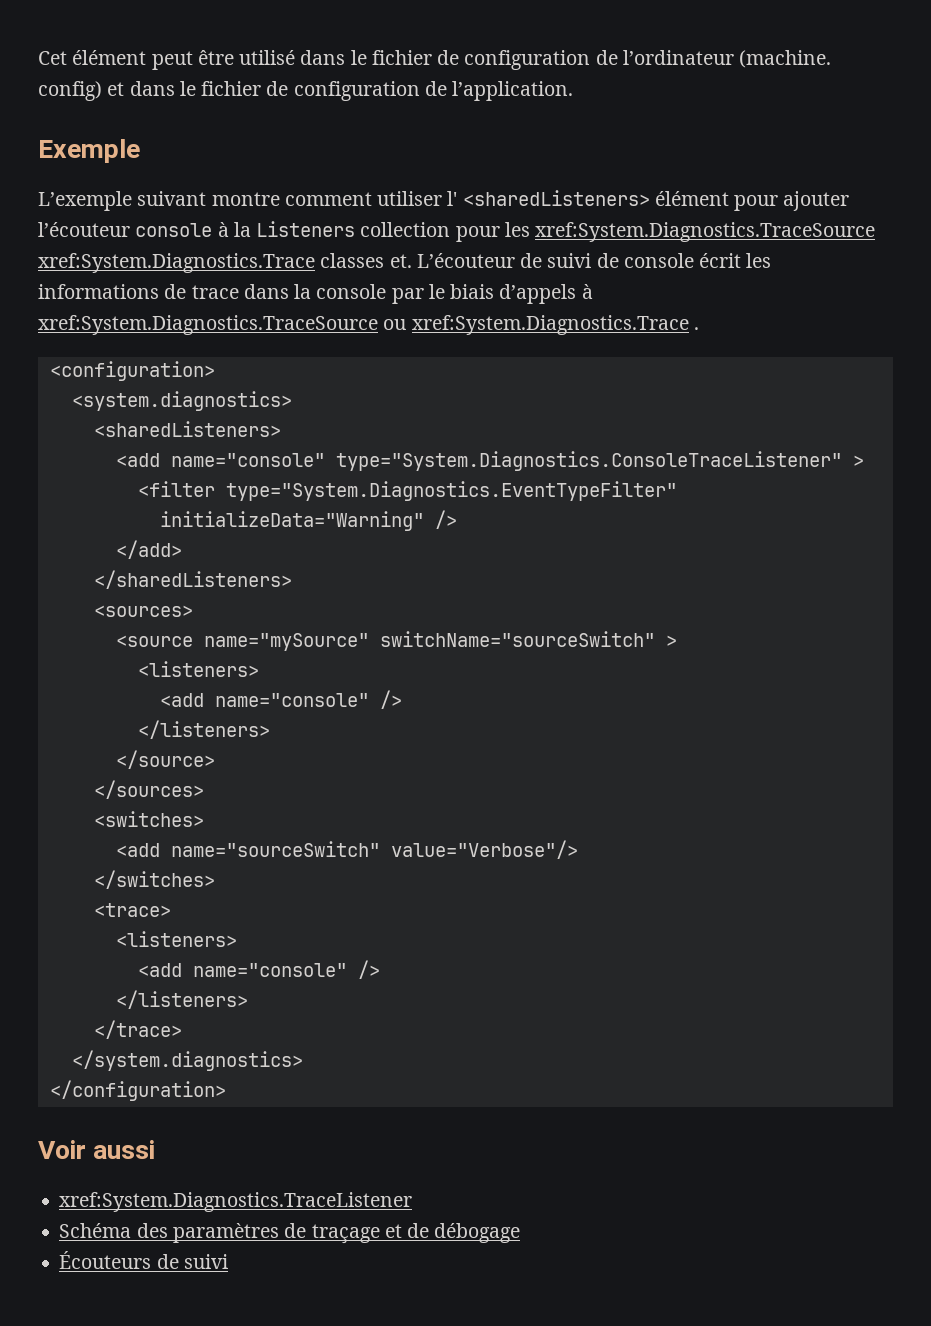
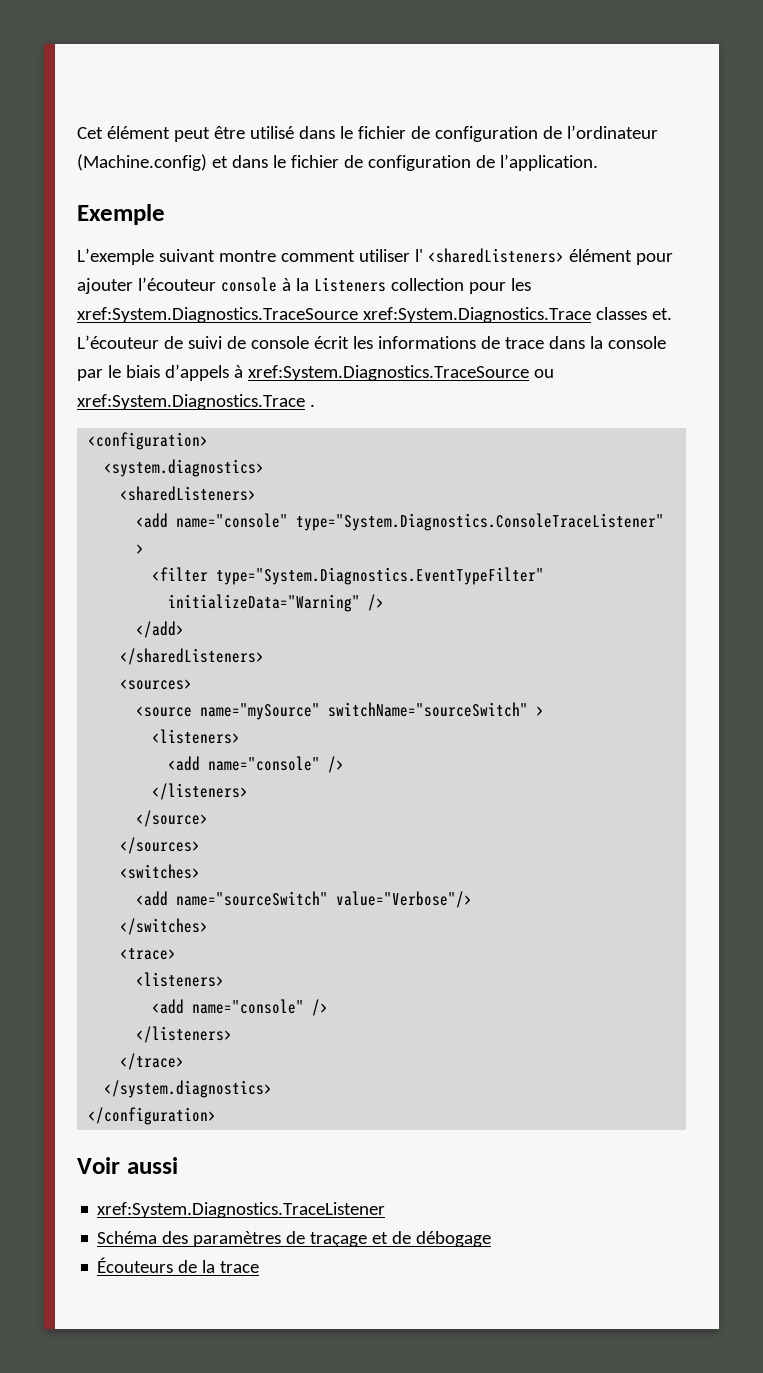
- Cet élément peut être utilisé dans le fichier de configuration de l’ordinateur (machine. config) et dans le fichier de configuration de l’application.
+ Cet élément peut être utilisé dans le fichier de configuration de l’ordinateur (Machine.config) et dans le fichier de configuration de l’application.
- Écouteurs de suivi
+ Écouteurs de la trace

